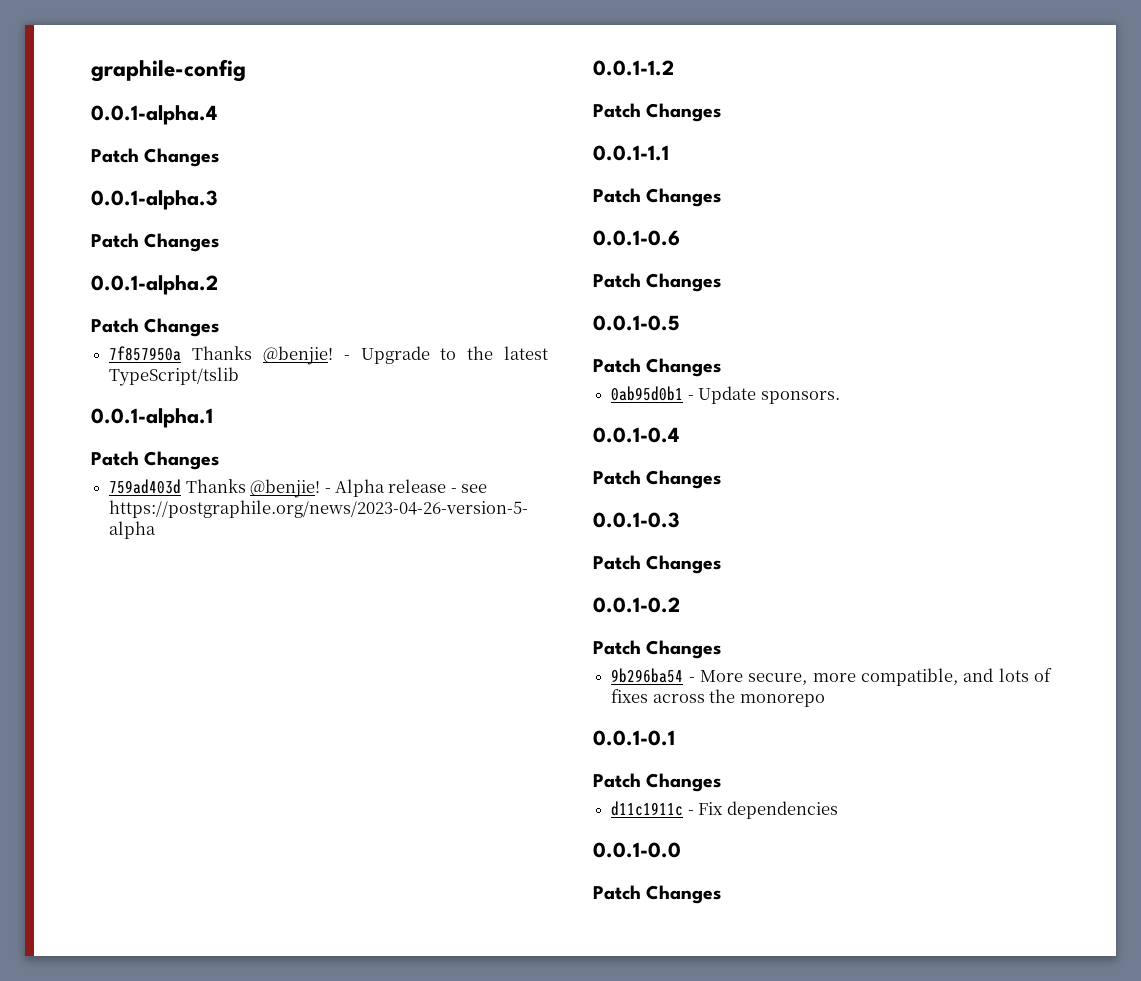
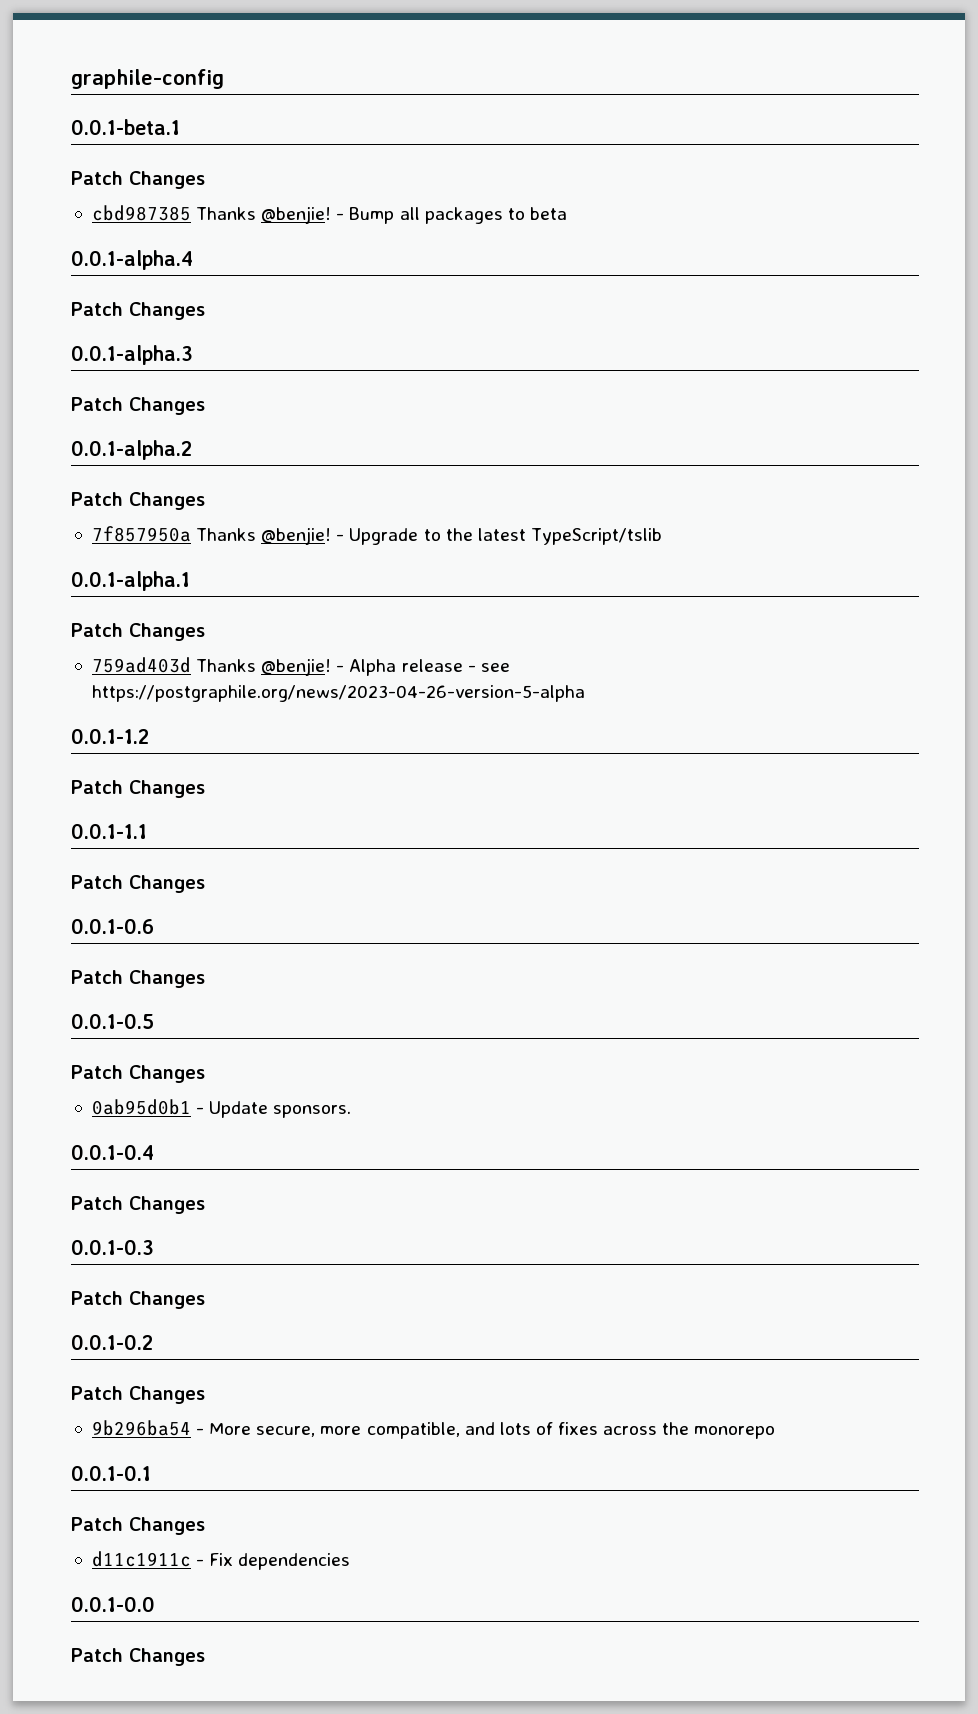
+ 0.0.1-beta.1
+ Patch Changes
+ cbd987385 Thanks @benjie! - Bump all packages to beta

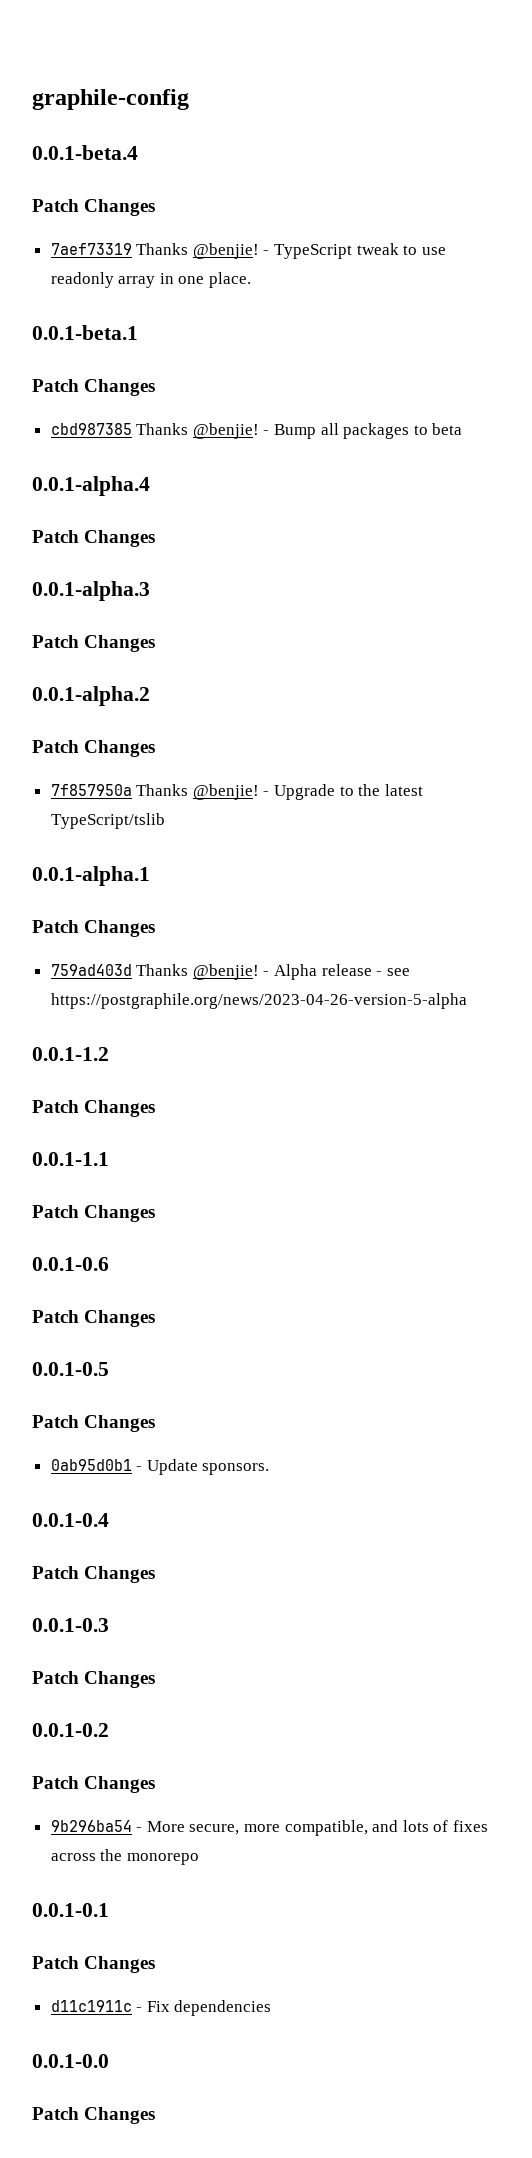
+ 0.0.1-beta.4
+ Patch Changes
+ 7aef73319 Thanks @benjie! - TypeScript tweak to use readonly array in one place.

